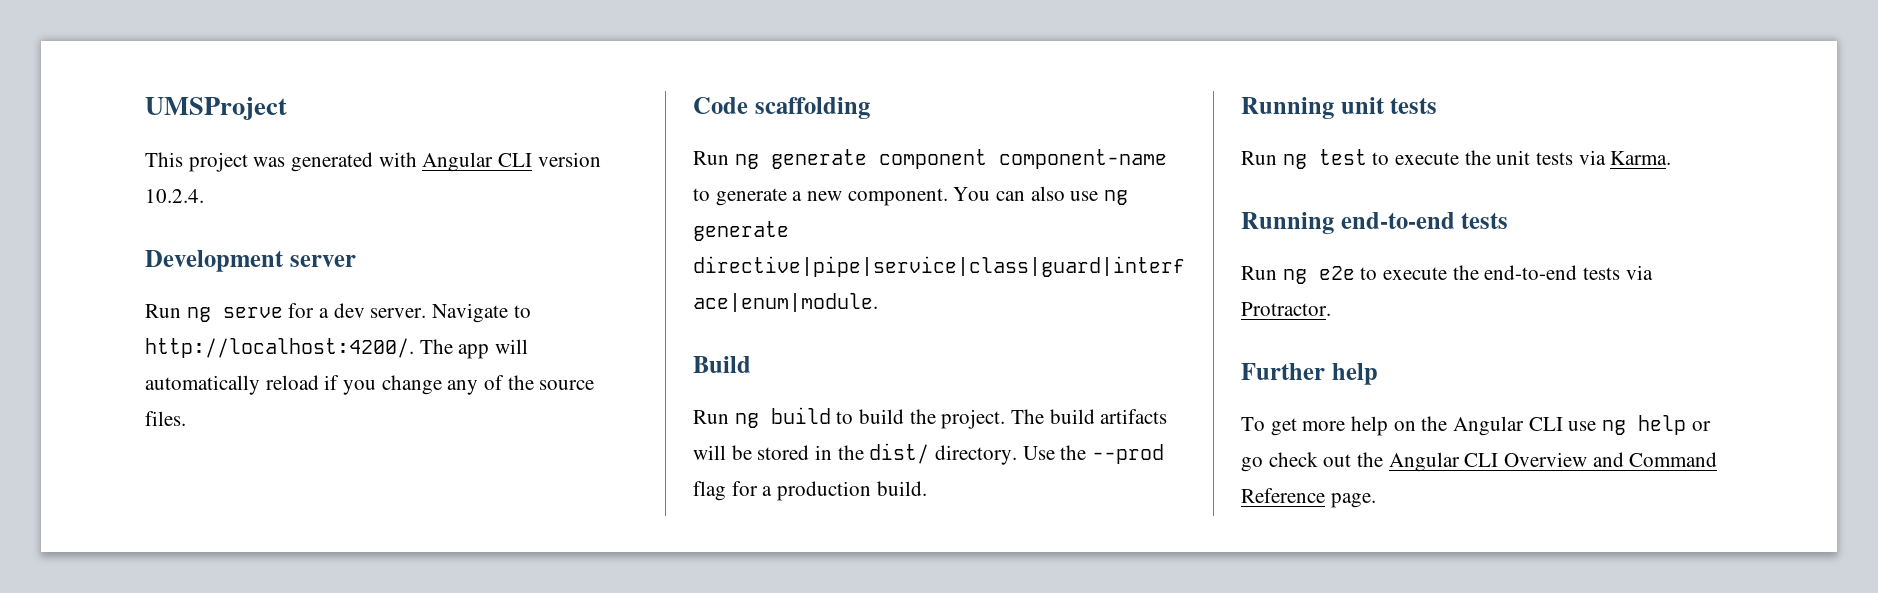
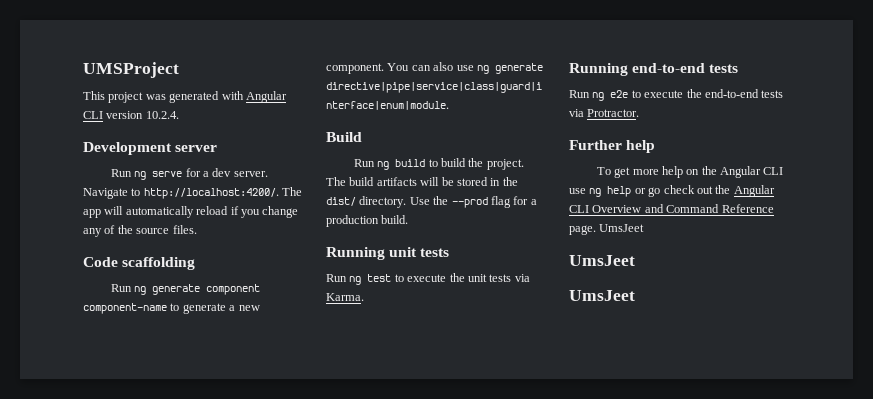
- To get more help on the Angular CLI use ng help or go check out the Angular CLI Overview and Command Reference page.
+ To get more help on the Angular CLI use ng help or go check out the Angular CLI Overview and Command Reference page. UmsJeet
+ UmsJeet
+ UmsJeet

